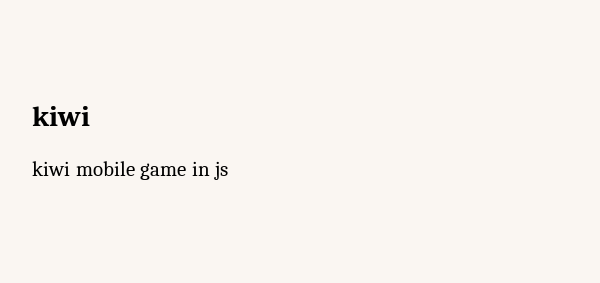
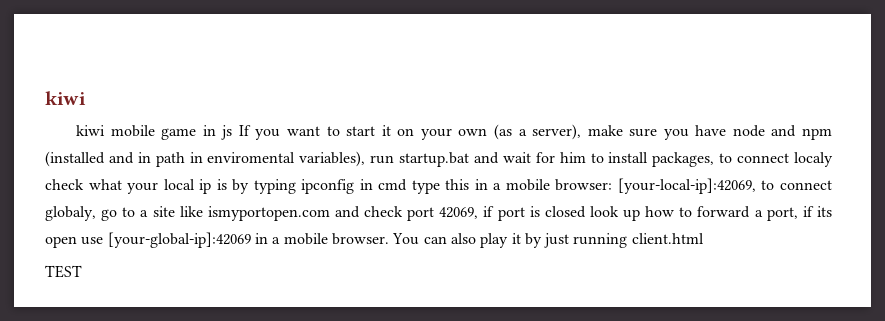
- kiwi mobile game in js
+ kiwi mobile game in js If you want to start it on your own (as a server), make sure you have node and npm (installed and in path in enviromental variables), run startup.bat and wait for him to install packages, to connect localy check what your local ip is by typing ipconfig in cmd type this in a mobile browser: [your-local-ip]:42069, to connect globaly, go to a site like ismyportopen.com and check port 42069, if port is closed look up how to forward a port, if its open use [your-global-ip]:42069 in a mobile browser. You can also play it by just running client.html
+ TEST

